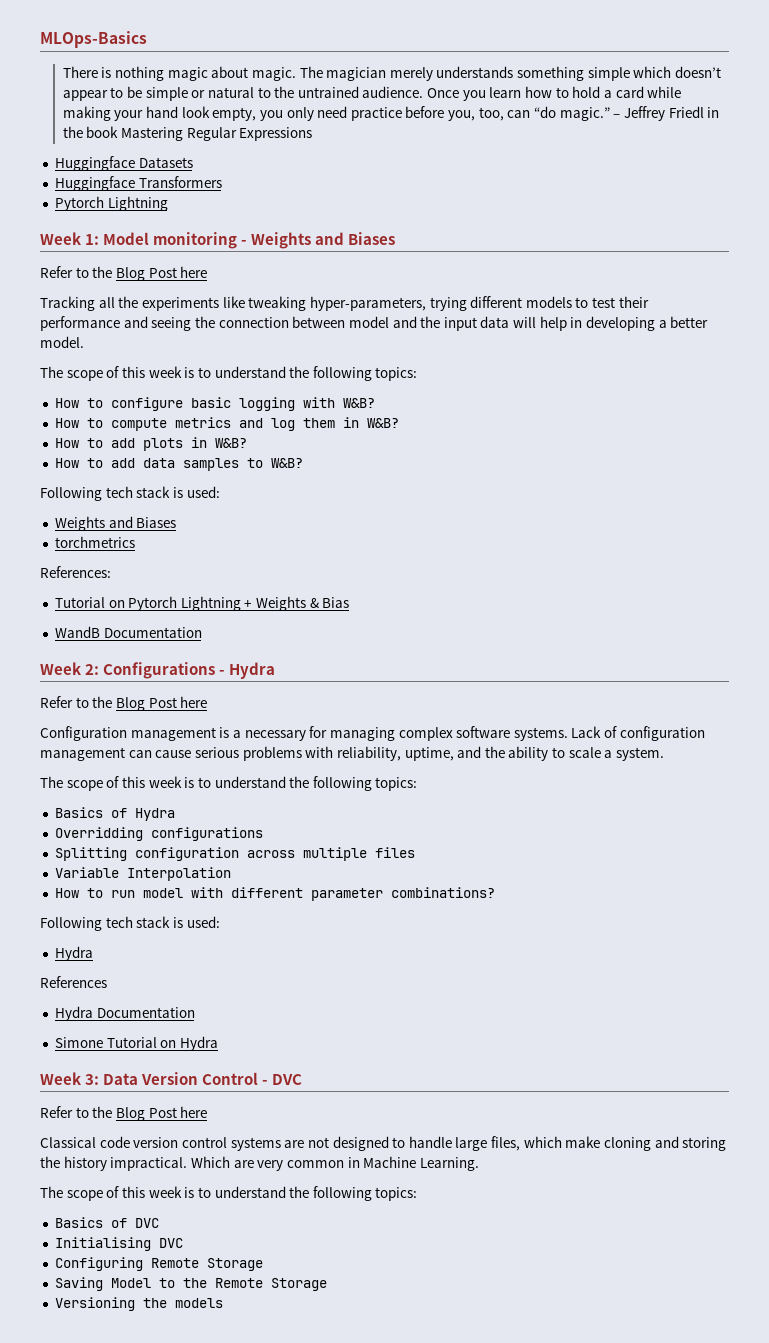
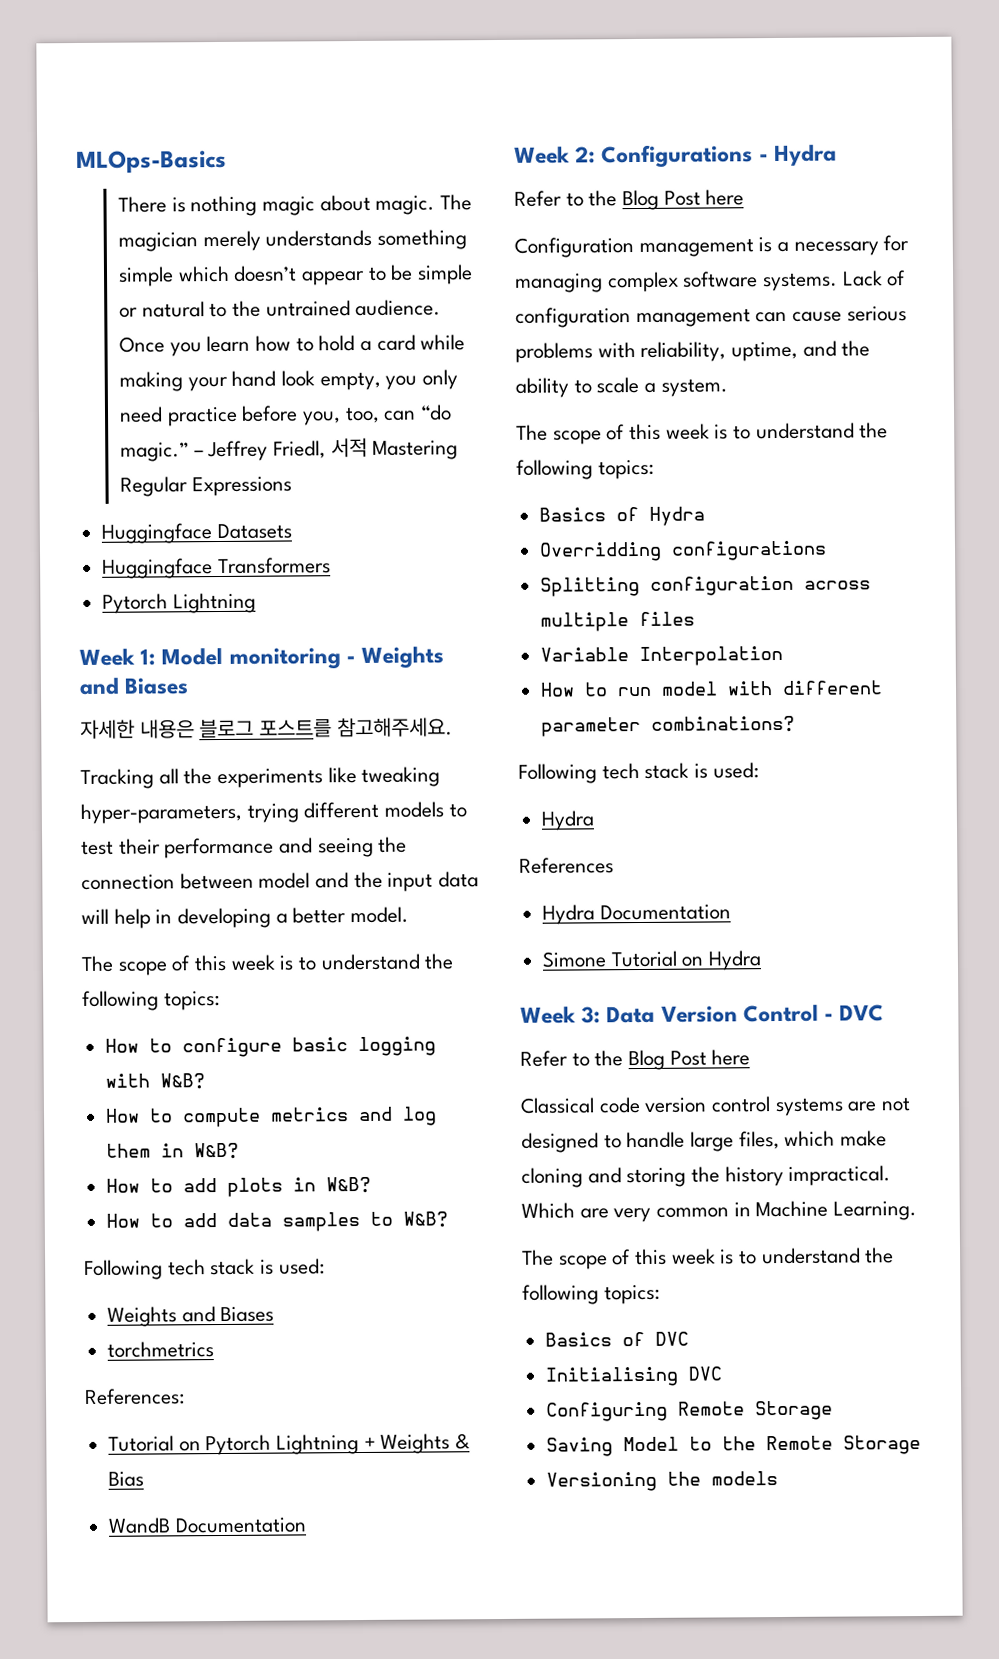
- – Jeffrey Friedl in the book Mastering Regular Expressions
+ – Jeffrey Friedl, 서적 Mastering Regular Expressions
  Week 1: Model monitoring - Weights and Biases
- Refer to the Blog Post here
+ 자세한 내용은 블로그 포스트를 참고해주세요.

